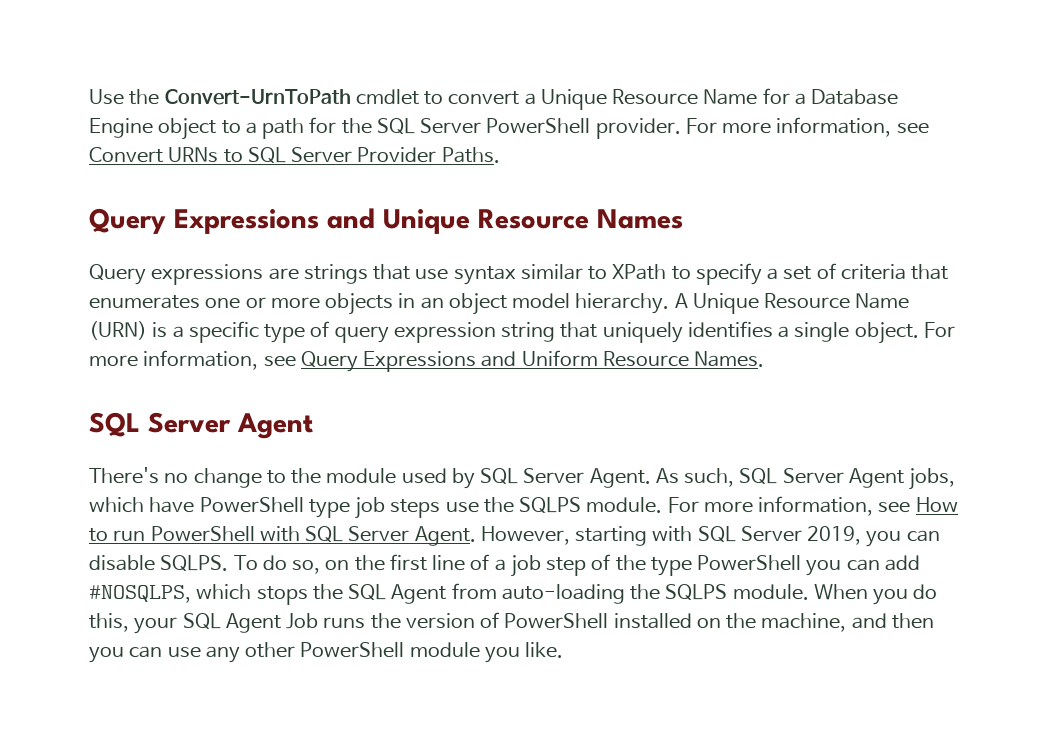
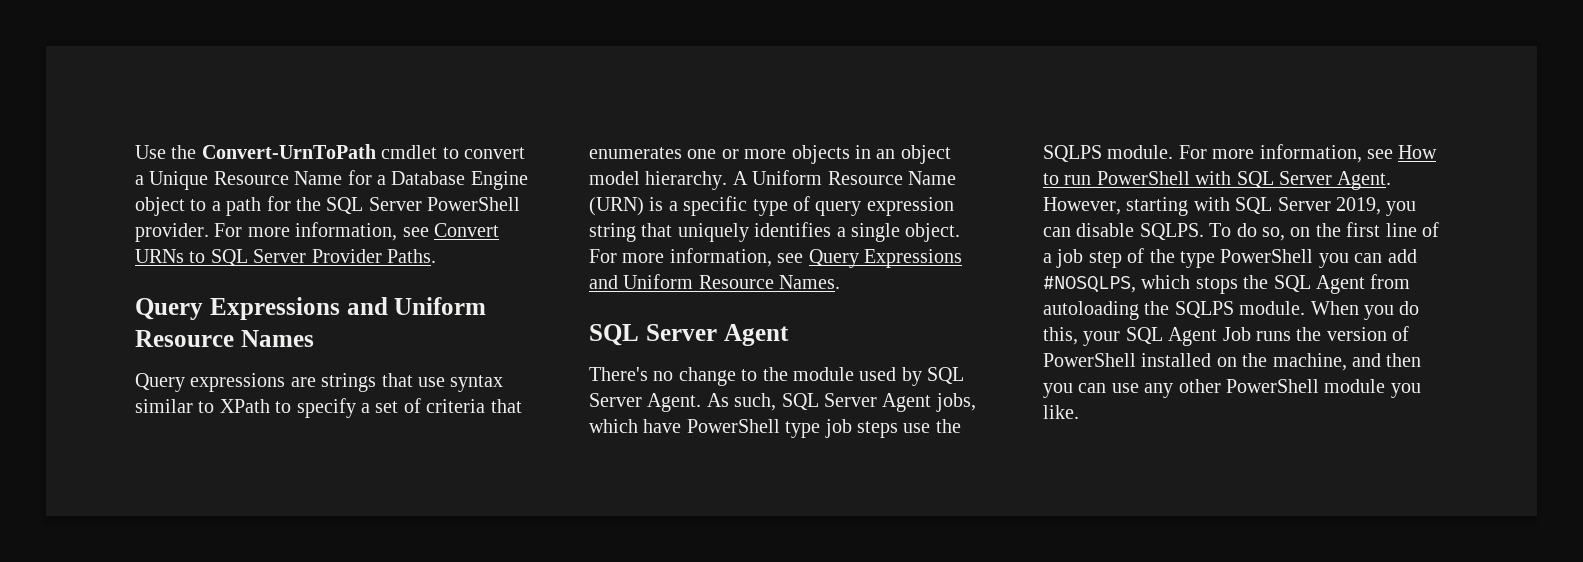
- Query Expressions and Unique Resource Names
+ Query Expressions and Uniform Resource Names
- A Unique Resource Name (URN) is a specific type of query expression string that uniquely identifies a single object.
+ A Uniform Resource Name (URN) is a specific type of query expression string that uniquely identifies a single object.
- To do so, on the first line of a job step of the type PowerShell you can add #NOSQLPS, which stops the SQL Agent from auto-loading the SQLPS module.
+ To do so, on the first line of a job step of the type PowerShell you can add #NOSQLPS, which stops the SQL Agent from autoloading the SQLPS module.

